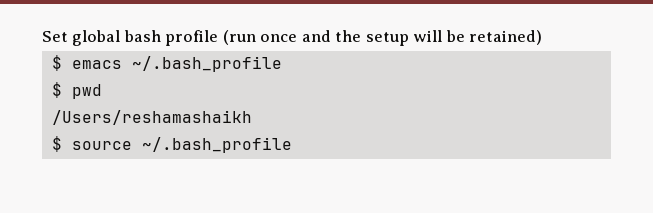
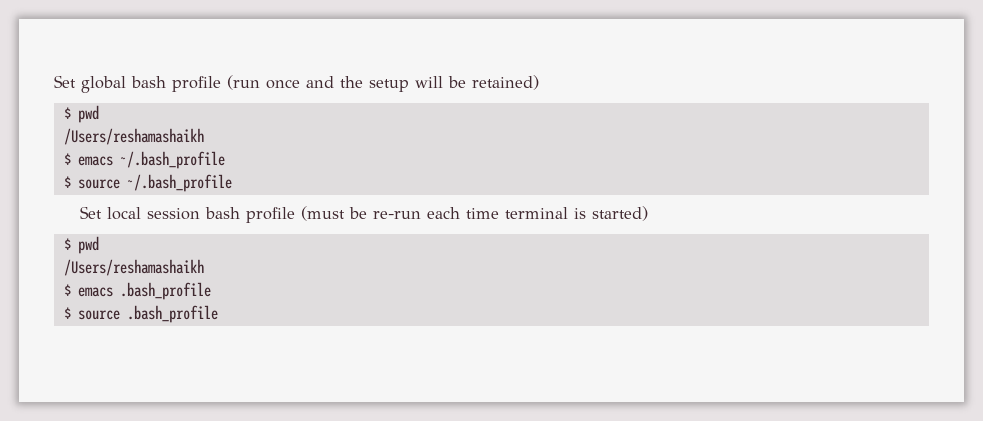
  Set global bash profile (run once and the setup will be retained)
+ $ pwd
+ /Users/reshamashaikh
+ $ source ~/.bash_profile
+ Set local session bash profile (must be re-run each time terminal is started)
  $ pwd
  /Users/reshamashaikh
- $ source ~/.bash_profile
+ $ emacs .bash_profile
+ $ source .bash_profile

